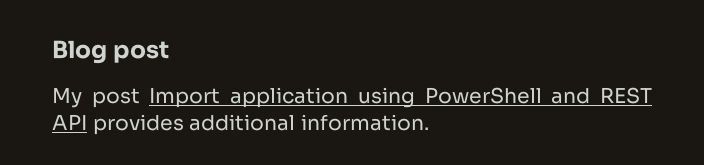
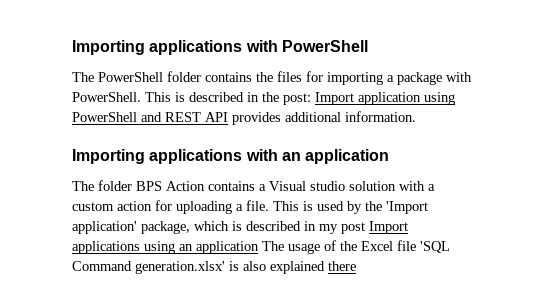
- Blog post
- My post Import application using PowerShell and REST API provides additional information.
+ Importing applications with PowerShell
+ The PowerShell folder contains the files for importing a package with PowerShell. This is described in the post: Import application using PowerShell and REST API provides additional information.
+ Importing applications with an application
+ The folder BPS Action contains a Visual studio solution with a custom action for uploading a file. This is used by the 'Import application' package, which is described in my post Import applications using an application The usage of the Excel file 'SQL Command generation.xlsx' is also explained there

